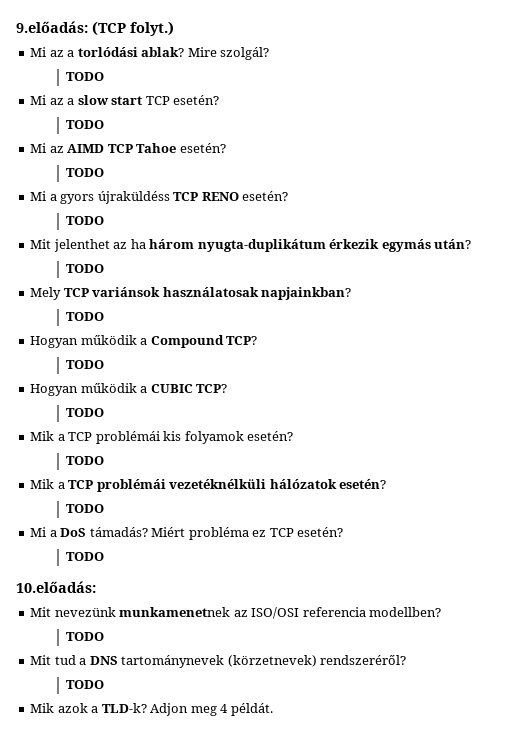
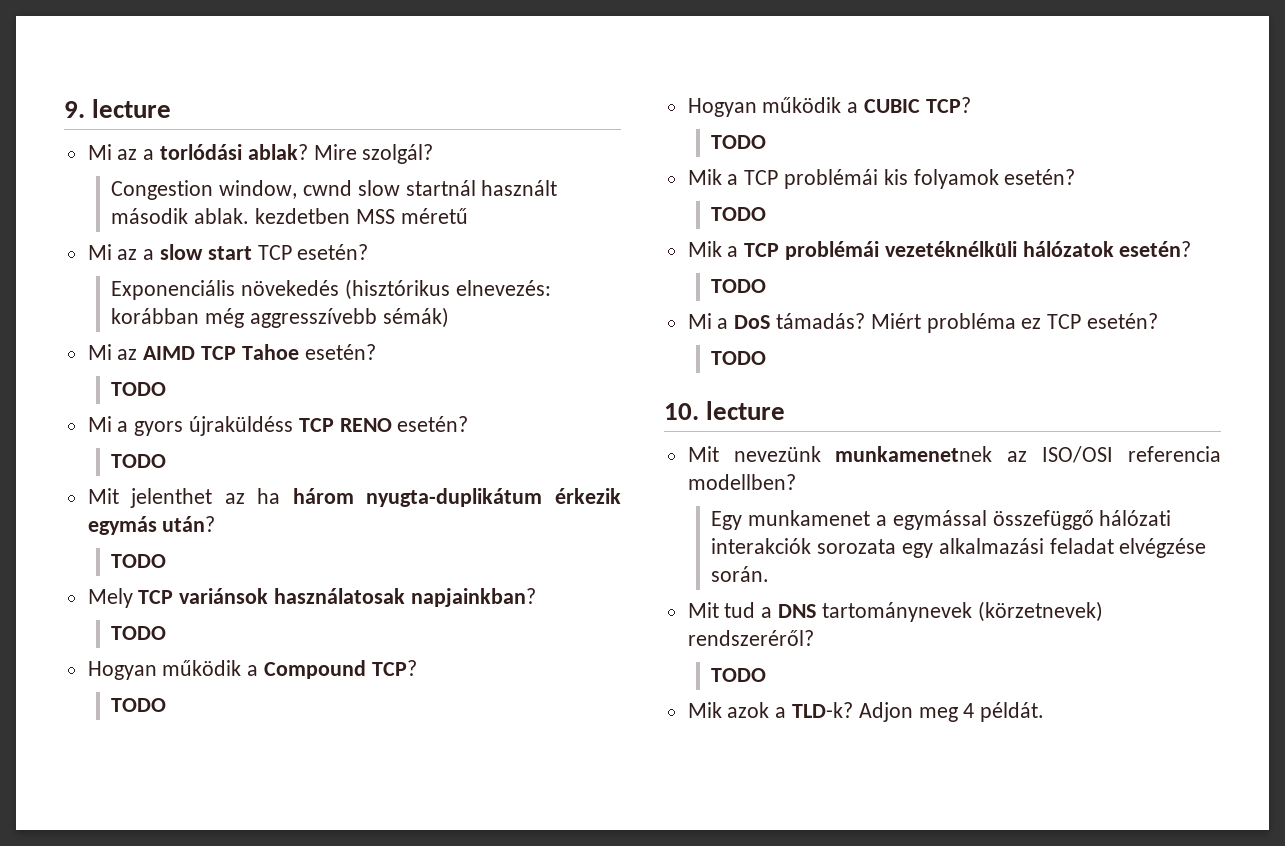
- 9.előadás: (TCP folyt.)
+ 9. lecture
  Mire szolgál?
- TODO
+ Congestion window, cwnd slow startnál használt második ablak. kezdetben MSS méretű
  Mi az a slow start TCP esetén?
- TODO
+ Exponenciális növekedés (hisztórikus elnevezés: korábban még aggresszívebb sémák)
- 10.előadás:
+ 10. lecture
  Mit nevezünk munkamenetnek az ISO/OSI referencia modellben?
- TODO
+ Egy munkamenet a egymással összefüggő hálózati interakciók sorozata egy alkalmazási feladat elvégzése során.

